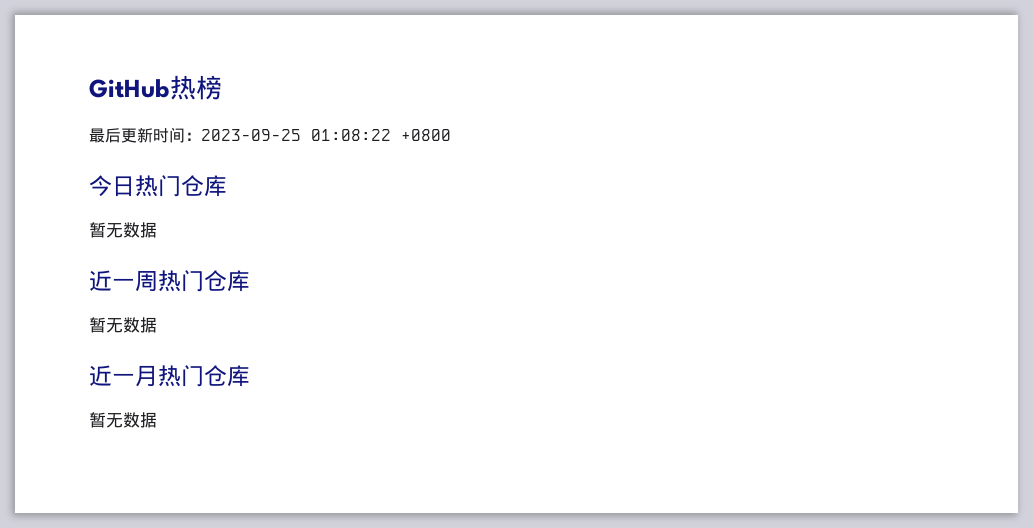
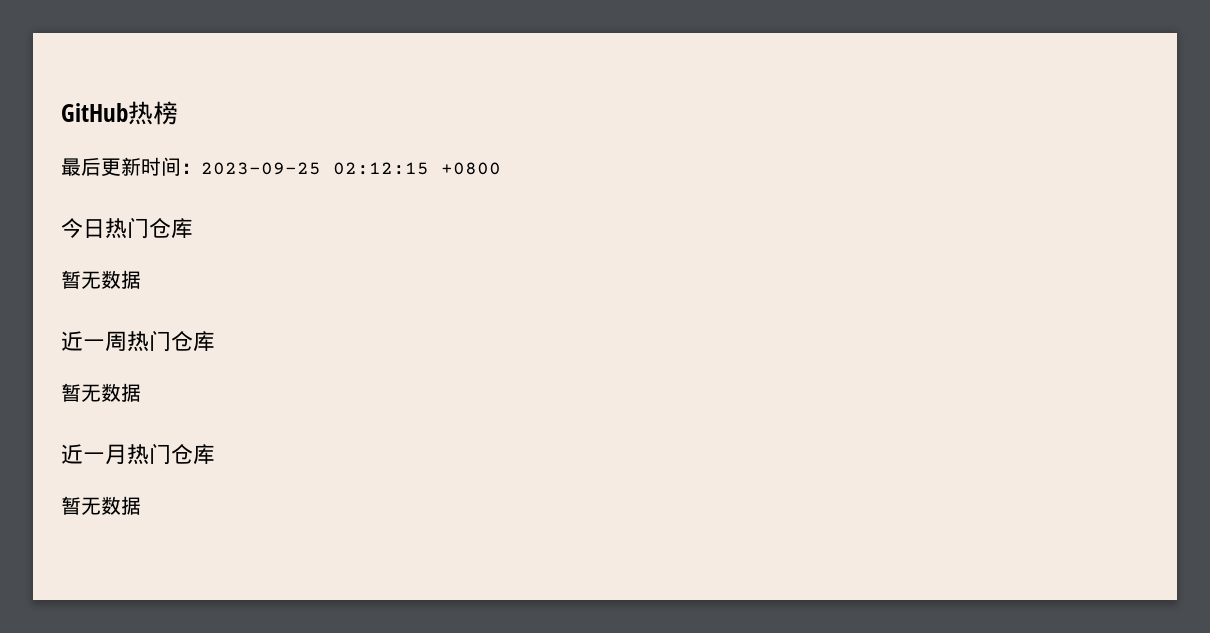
- 最后更新时间：2023-09-25 01:08:22 +0800
+ 最后更新时间：2023-09-25 02:12:15 +0800

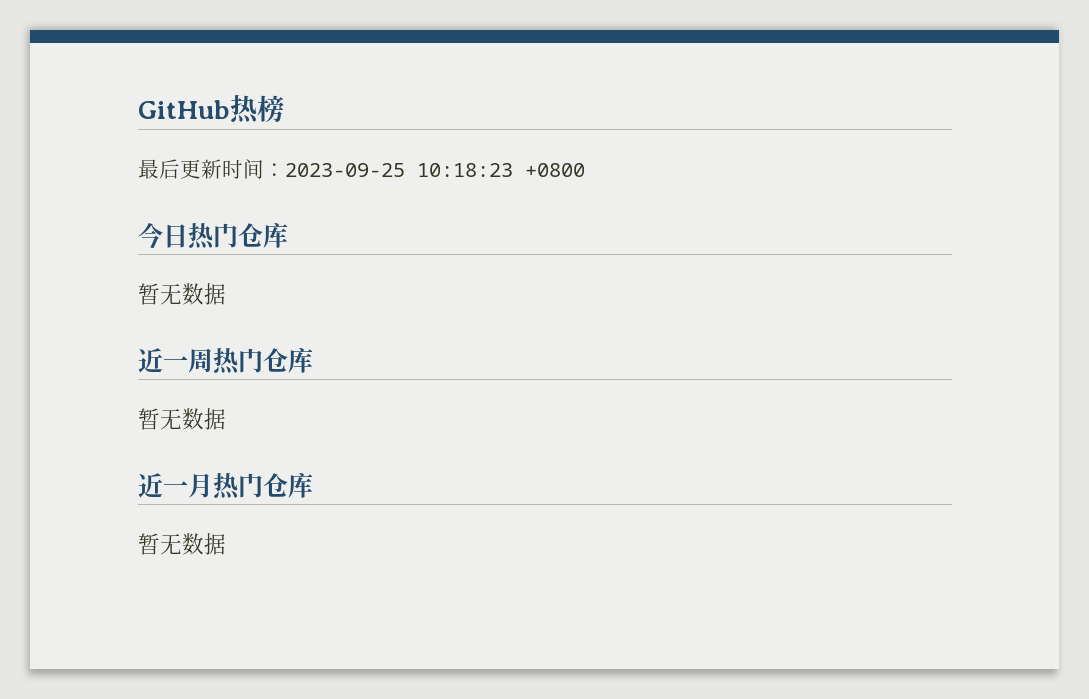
- 最后更新时间：2023-09-25 02:12:15 +0800
+ 最后更新时间：2023-09-25 10:18:23 +0800

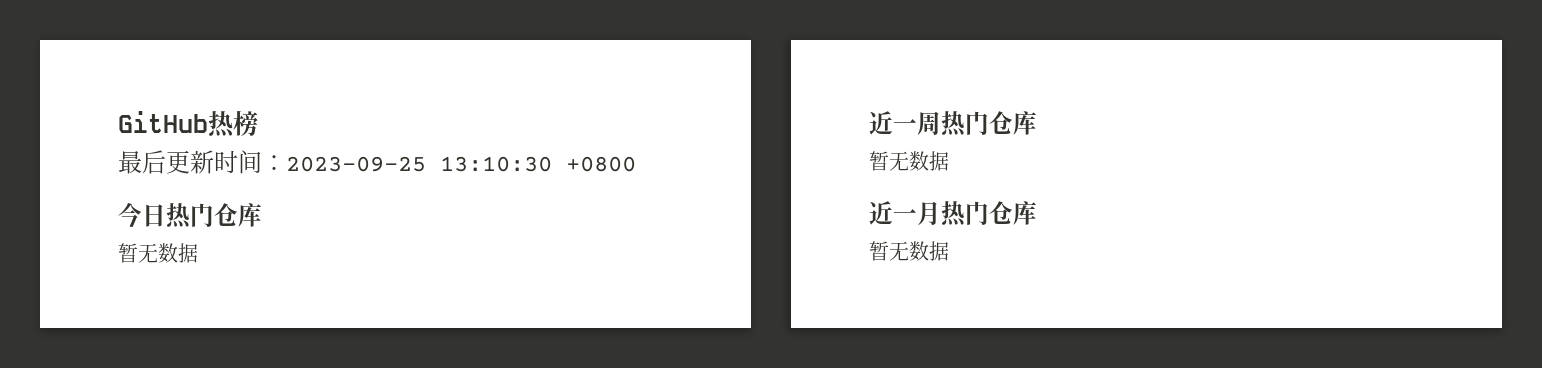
- 最后更新时间：2023-09-25 10:18:23 +0800
+ 最后更新时间：2023-09-25 13:10:30 +0800

